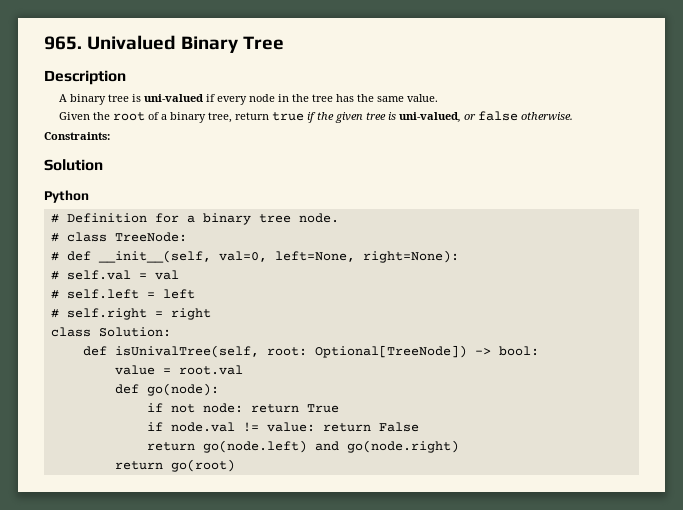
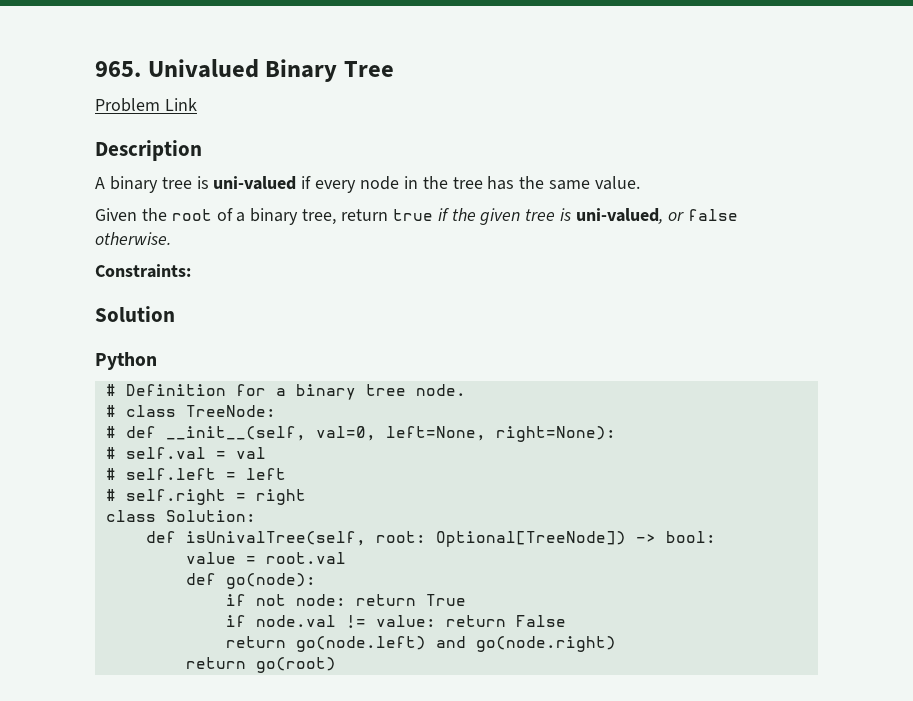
+ Problem Link

